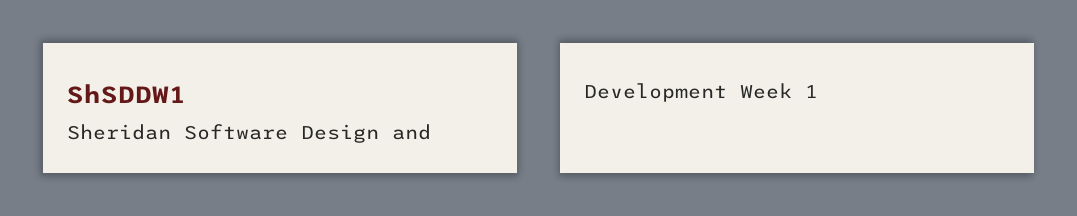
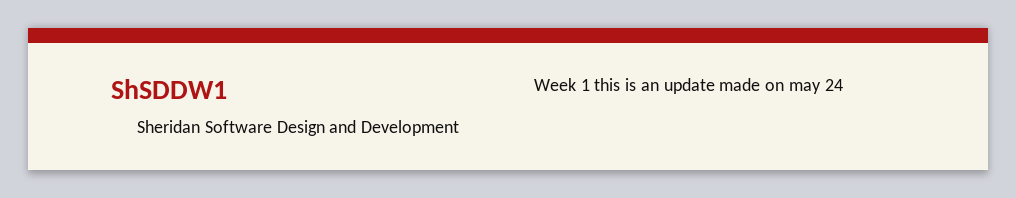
- Sheridan Software Design and Development Week 1
+ Sheridan Software Design and Development Week 1 this is an update made on may 24

